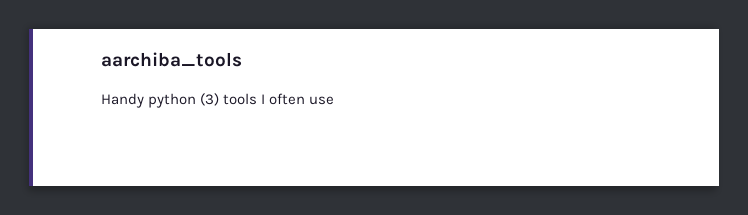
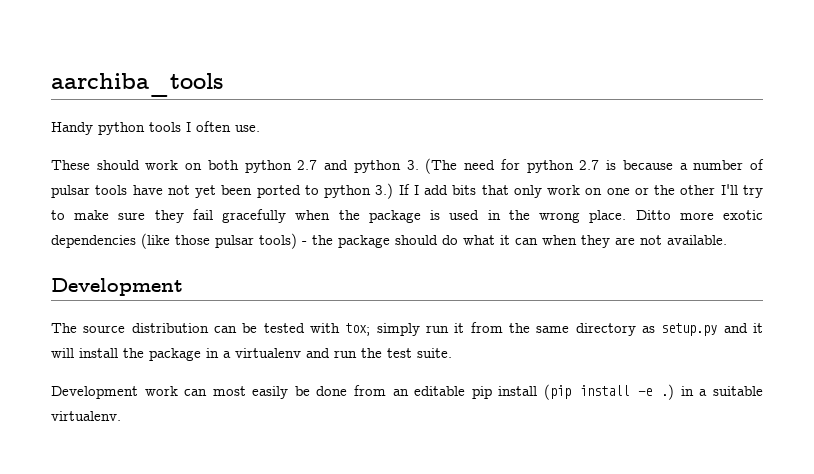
- Handy python (3) tools I often use
+ Handy python tools I often use.
+ These should work on both python 2.7 and python 3. (The need for python 2.7 is because a number of pulsar tools have not yet been ported to python 3.) If I add bits that only work on one or the other I'll try to make sure they fail gracefully when the package is used in the wrong place. Ditto more exotic dependencies (like those pulsar tools) - the package should do what it can when they are not available.
+ Development
+ The source distribution can be tested with tox; simply run it from the same directory as setup.py and it will install the package in a virtualenv and run the test suite.
+ Development work can most easily be done from an editable pip install (pip install -e .) in a suitable virtualenv.

